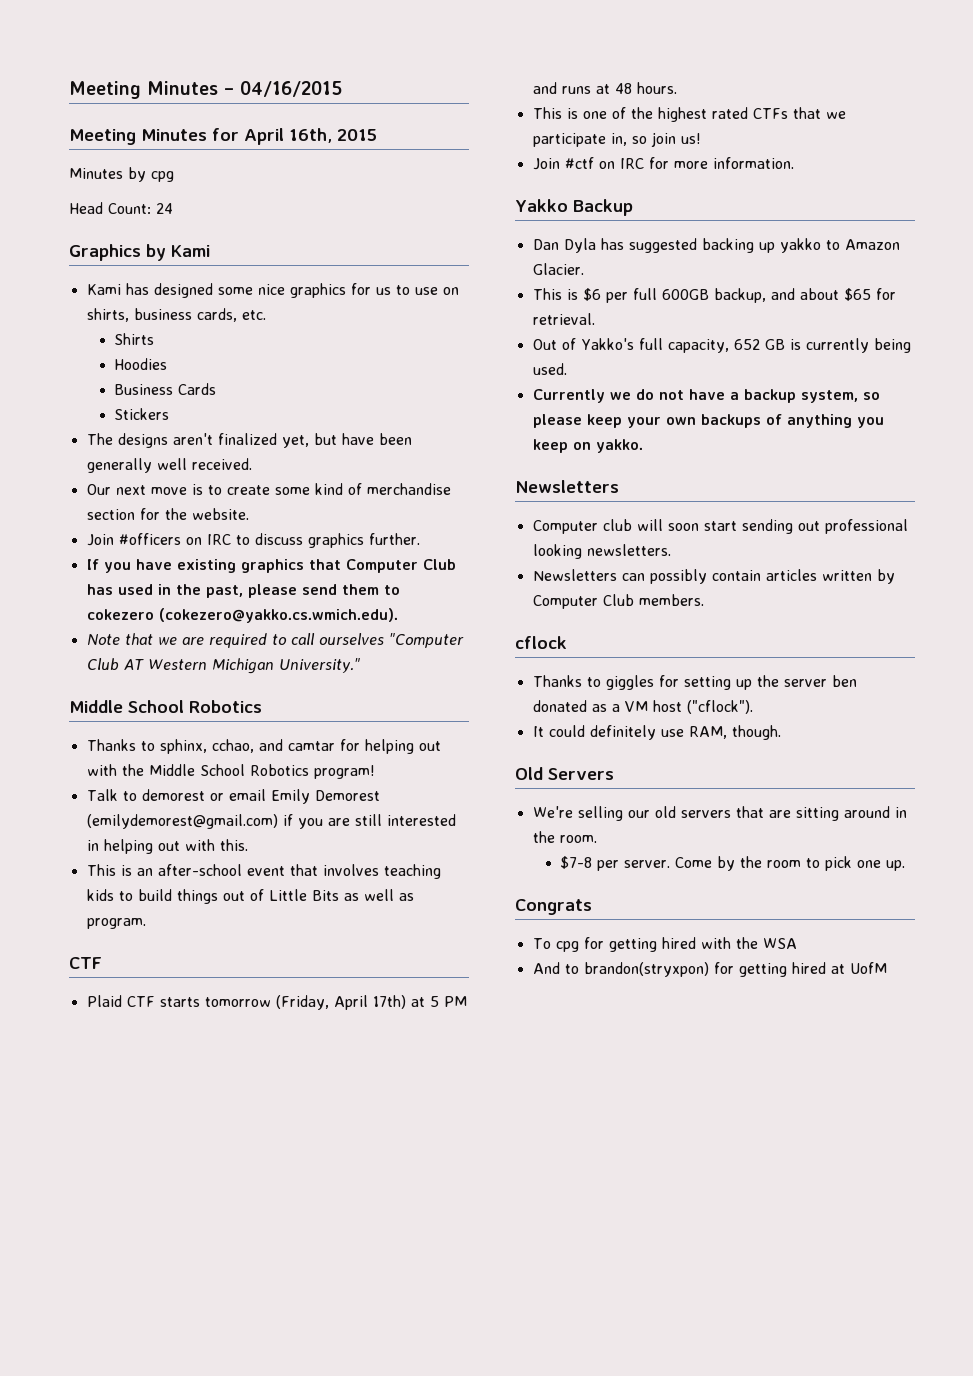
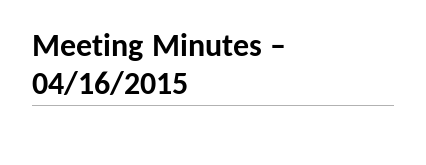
- Meeting Minutes for April 16th, 2015
- Minutes by cpg
- Head Count: 24
- Graphics by Kami
- Kami has designed some nice graphics for us to use on shirts, business cards, etc.
- Shirts
- Hoodies
- Business Cards
- Stickers
- The designs aren't finalized yet, but have been generally well received.
- Our next move is to create some kind of merchandise section for the website.
- Join #officers on IRC to discuss graphics further.
- If you have existing graphics that Computer Club has used in the past, please send them to cokezero (cokezero@yakko.cs.wmich.edu).
- Note that we are required to call ourselves "Computer Club AT Western Michigan University."
- Middle School Robotics
- Thanks to sphinx, cchao, and camtar for helping out with the Middle School Robotics program!
- Talk to demorest or email Emily Demorest (emilydemorest@gmail.com) if you are still interested in helping out with this.
- This is an after-school event that involves teaching kids to build things out of Little Bits as well as program.
- CTF
- Plaid CTF starts tomorrow (Friday, April 17th) at 5 PM and runs at 48 hours.
- This is one of the highest rated CTFs that we participate in, so join us!
- Join #ctf on IRC for more information.
- Yakko Backup
- Dan Dyla has suggested backing up yakko to Amazon Glacier.
- This is $6 per full 600GB backup, and about $65 for retrieval.
- Out of Yakko's full capacity, 652 GB is currently being used.
- Currently we do not have a backup system, so please keep your own backups of anything you keep on yakko.
- Newsletters
- Computer club will soon start sending out professional looking newsletters.
- Newsletters can possibly contain articles written by Computer Club members.
- cflock
- Thanks to giggles for setting up the server ben donated as a VM host ("cflock").
- It could definitely use RAM, though.
- Old Servers
- We're selling our old servers that are sitting around in the room.
- $7-8 per server. Come by the room to pick one up.
- Congrats
- To cpg for getting hired with the WSA
- And to brandon(stryxpon) for getting hired at UofM

